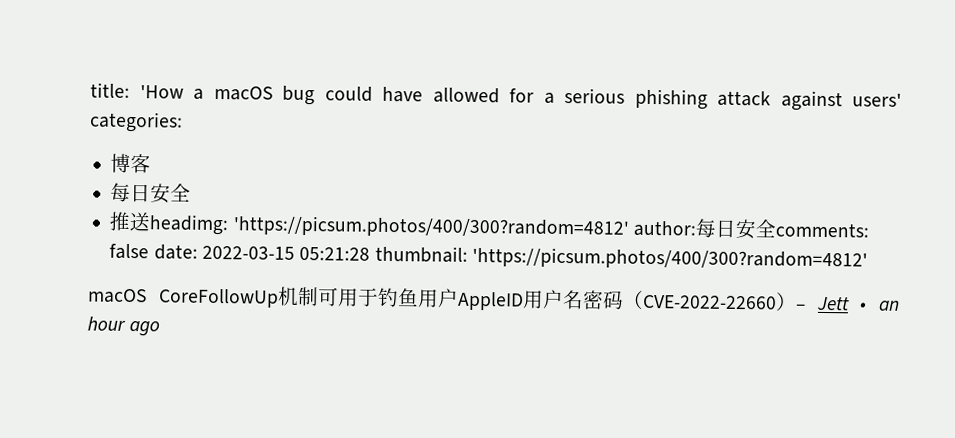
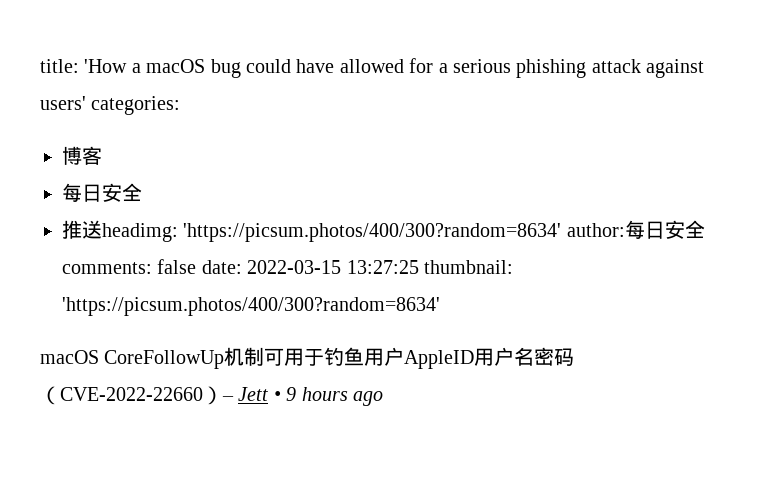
- 推送headimg: 'https://picsum.photos/400/300?random=4812' author:每日安全comments: false date: 2022-03-15 05:21:28 thumbnail: 'https://picsum.photos/400/300?random=4812'
+ 推送headimg: 'https://picsum.photos/400/300?random=8634' author:每日安全comments: false date: 2022-03-15 13:27:25 thumbnail: 'https://picsum.photos/400/300?random=8634'
- macOS CoreFollowUp机制可用于钓鱼用户AppleID用户名密码（CVE-2022-22660）– Jett • an hour ago
+ macOS CoreFollowUp机制可用于钓鱼用户AppleID用户名密码（CVE-2022-22660）– Jett • 9 hours ago

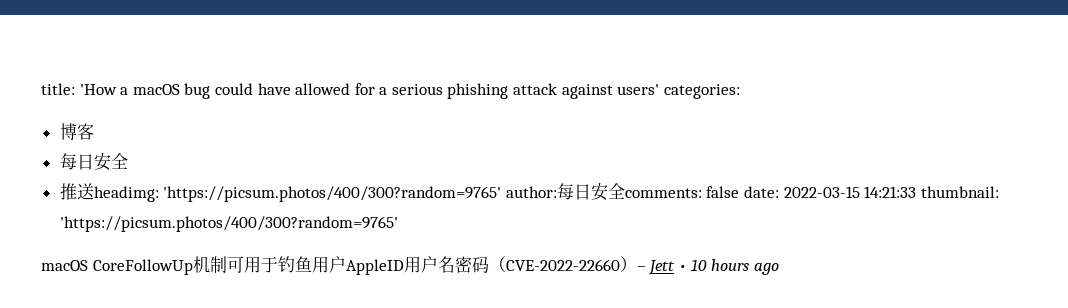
- 推送headimg: 'https://picsum.photos/400/300?random=8634' author:每日安全comments: false date: 2022-03-15 13:27:25 thumbnail: 'https://picsum.photos/400/300?random=8634'
+ 推送headimg: 'https://picsum.photos/400/300?random=9765' author:每日安全comments: false date: 2022-03-15 14:21:33 thumbnail: 'https://picsum.photos/400/300?random=9765'
- macOS CoreFollowUp机制可用于钓鱼用户AppleID用户名密码（CVE-2022-22660）– Jett • 9 hours ago
+ macOS CoreFollowUp机制可用于钓鱼用户AppleID用户名密码（CVE-2022-22660）– Jett • 10 hours ago

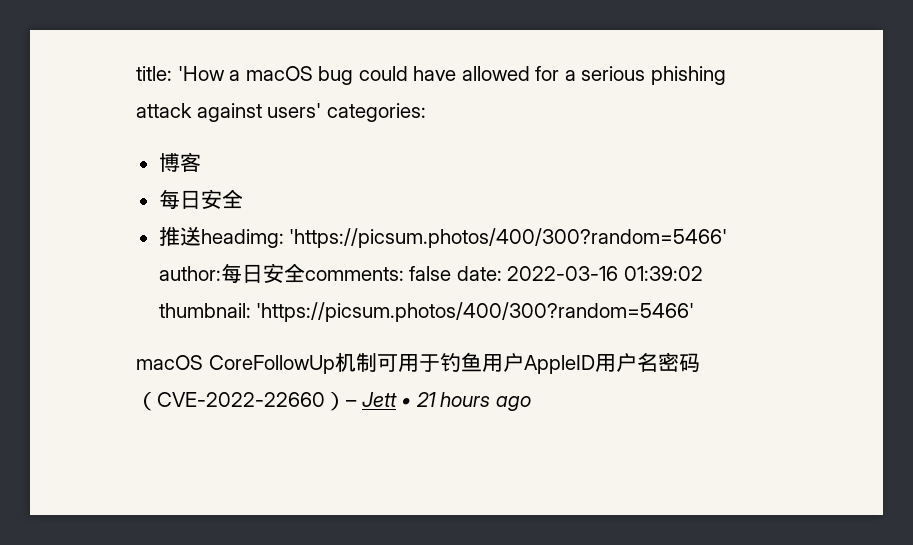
- 推送headimg: 'https://picsum.photos/400/300?random=9765' author:每日安全comments: false date: 2022-03-15 14:21:33 thumbnail: 'https://picsum.photos/400/300?random=9765'
+ 推送headimg: 'https://picsum.photos/400/300?random=5466' author:每日安全comments: false date: 2022-03-16 01:39:02 thumbnail: 'https://picsum.photos/400/300?random=5466'
- macOS CoreFollowUp机制可用于钓鱼用户AppleID用户名密码（CVE-2022-22660）– Jett • 10 hours ago
+ macOS CoreFollowUp机制可用于钓鱼用户AppleID用户名密码（CVE-2022-22660）– Jett • 21 hours ago

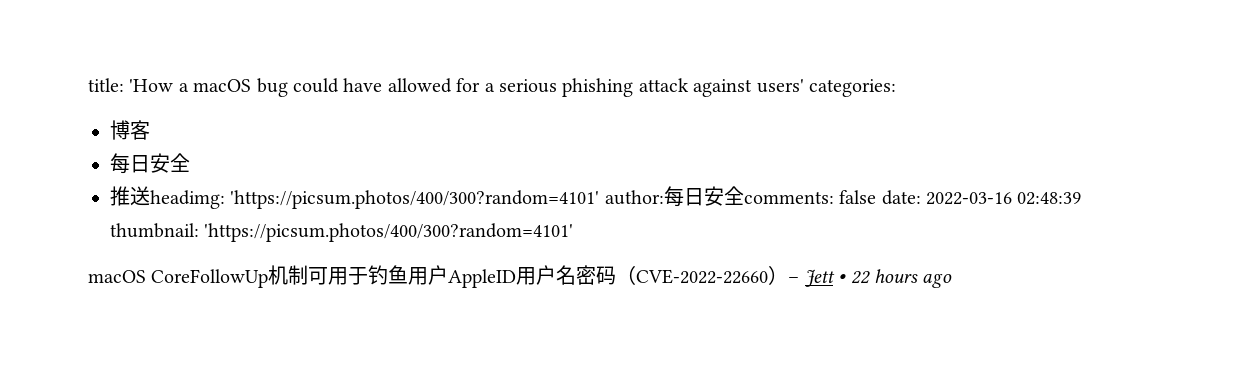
- 推送headimg: 'https://picsum.photos/400/300?random=5466' author:每日安全comments: false date: 2022-03-16 01:39:02 thumbnail: 'https://picsum.photos/400/300?random=5466'
+ 推送headimg: 'https://picsum.photos/400/300?random=4101' author:每日安全comments: false date: 2022-03-16 02:48:39 thumbnail: 'https://picsum.photos/400/300?random=4101'
- macOS CoreFollowUp机制可用于钓鱼用户AppleID用户名密码（CVE-2022-22660）– Jett • 21 hours ago
+ macOS CoreFollowUp机制可用于钓鱼用户AppleID用户名密码（CVE-2022-22660）– Jett • 22 hours ago

